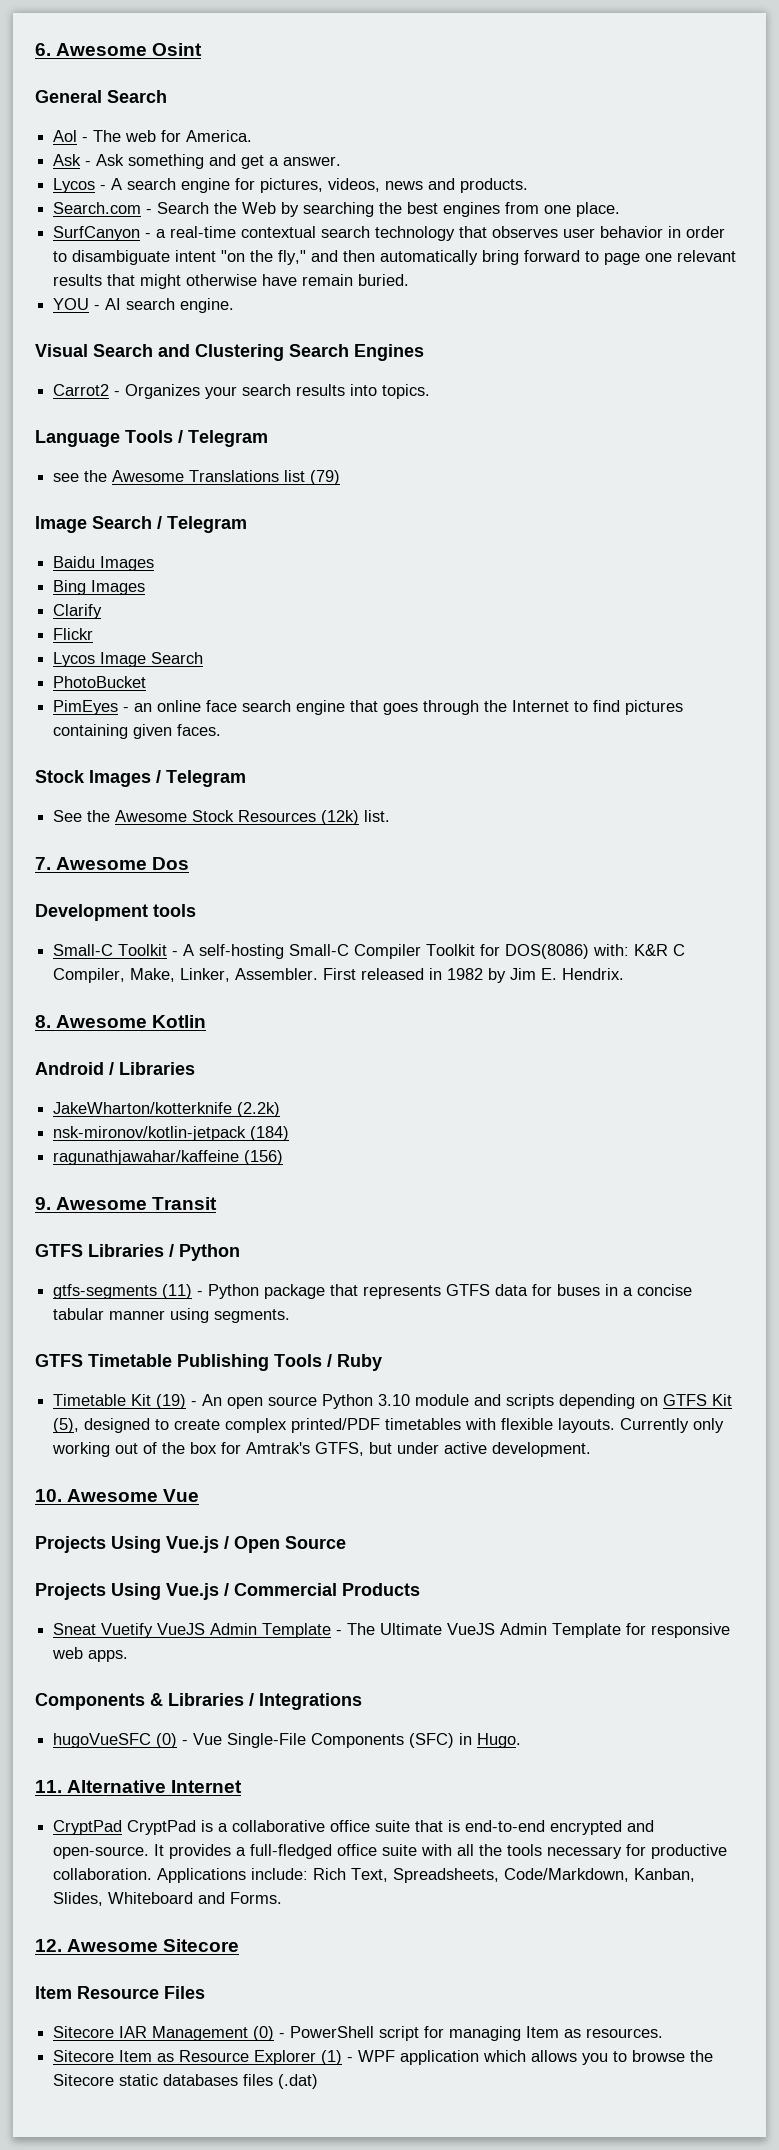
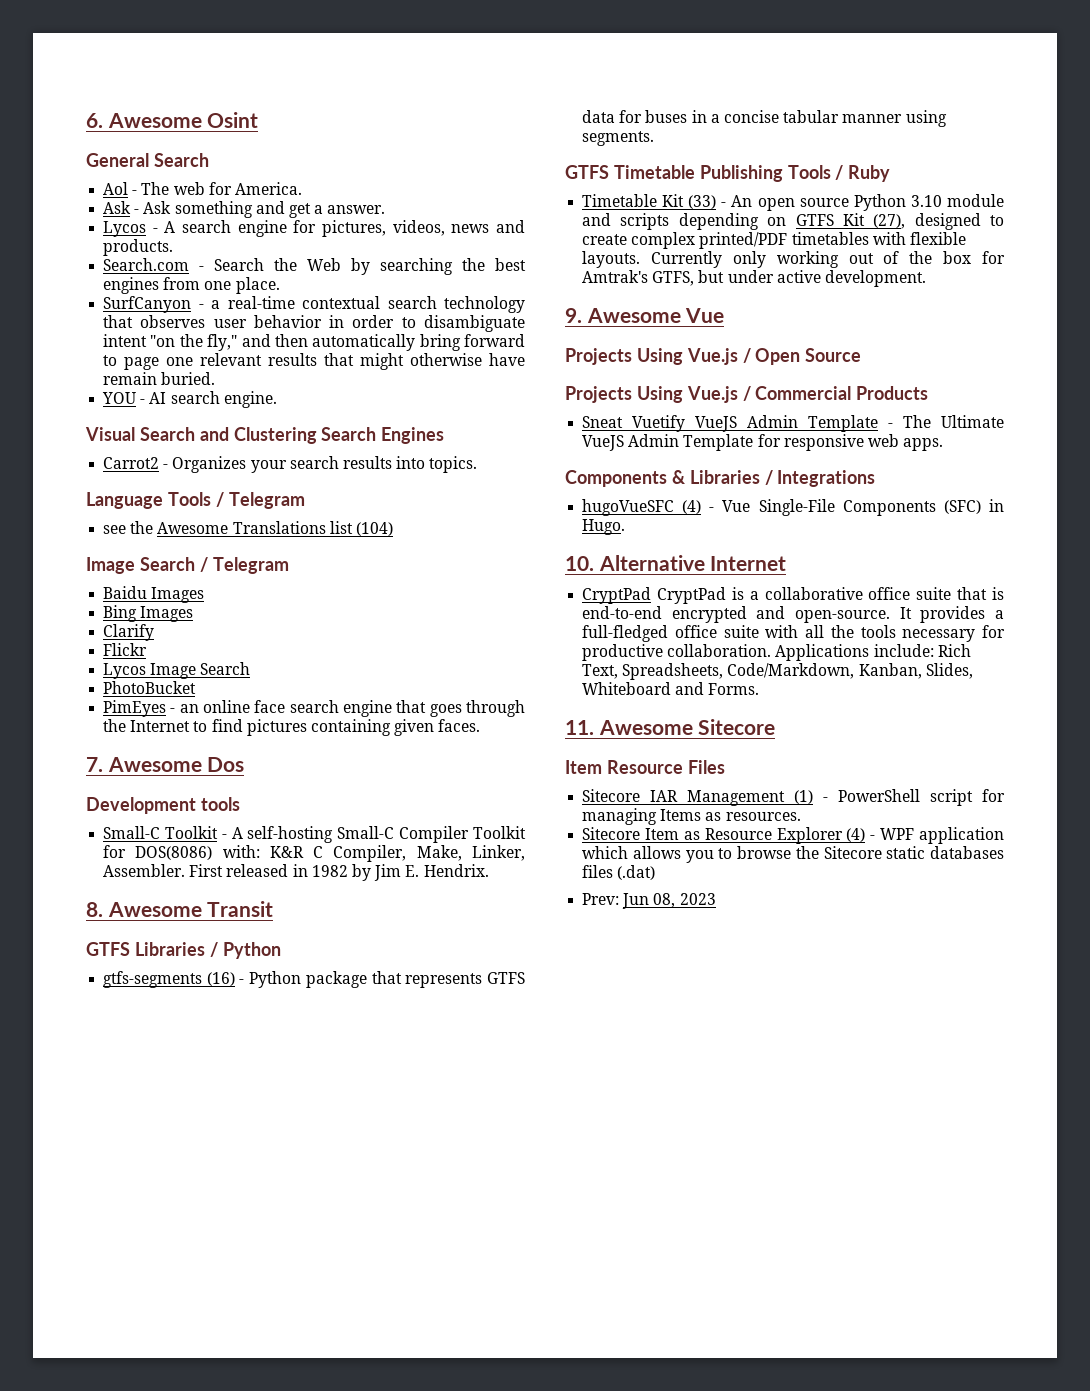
- see the Awesome Translations list (79)
+ see the Awesome Translations list (104)
- Stock Images / Telegram
- See the Awesome Stock Resources (12k) list.
- 8. Awesome Kotlin
- Android / Libraries
- JakeWharton/kotterknife (2.2k)
- nsk-mironov/kotlin-jetpack (184)
- ragunathjawahar/kaffeine (156)
- 9. Awesome Transit
+ 8. Awesome Transit
- gtfs-segments (11) - Python package that represents GTFS data for buses in a concise tabular manner using segments.
+ gtfs-segments (16) - Python package that represents GTFS data for buses in a concise tabular manner using segments.
- Timetable Kit (19) - An open source Python 3.10 module and scripts depending on GTFS Kit (5), designed to create complex printed/PDF timetables with flexible layouts.
+ Timetable Kit (33) - An open source Python 3.10 module and scripts depending on GTFS Kit (27), designed to create complex printed/PDF timetables with flexible layouts.
- 10. Awesome Vue
+ 9. Awesome Vue
- hugoVueSFC (0) - Vue Single-File Components (SFC) in Hugo.
+ hugoVueSFC (4) - Vue Single-File Components (SFC) in Hugo.
- 11. Alternative Internet
+ 10. Alternative Internet
- 12. Awesome Sitecore
+ 11. Awesome Sitecore
- Sitecore IAR Management (0) - PowerShell script for managing Item as resources.
+ Sitecore IAR Management (1) - PowerShell script for managing Items as resources.
- Sitecore Item as Resource Explorer (1) - WPF application which allows you to browse the Sitecore static databases files (.dat)
+ Sitecore Item as Resource Explorer (4) - WPF application which allows you to browse the Sitecore static databases files (.dat)
+ Prev: Jun 08, 2023

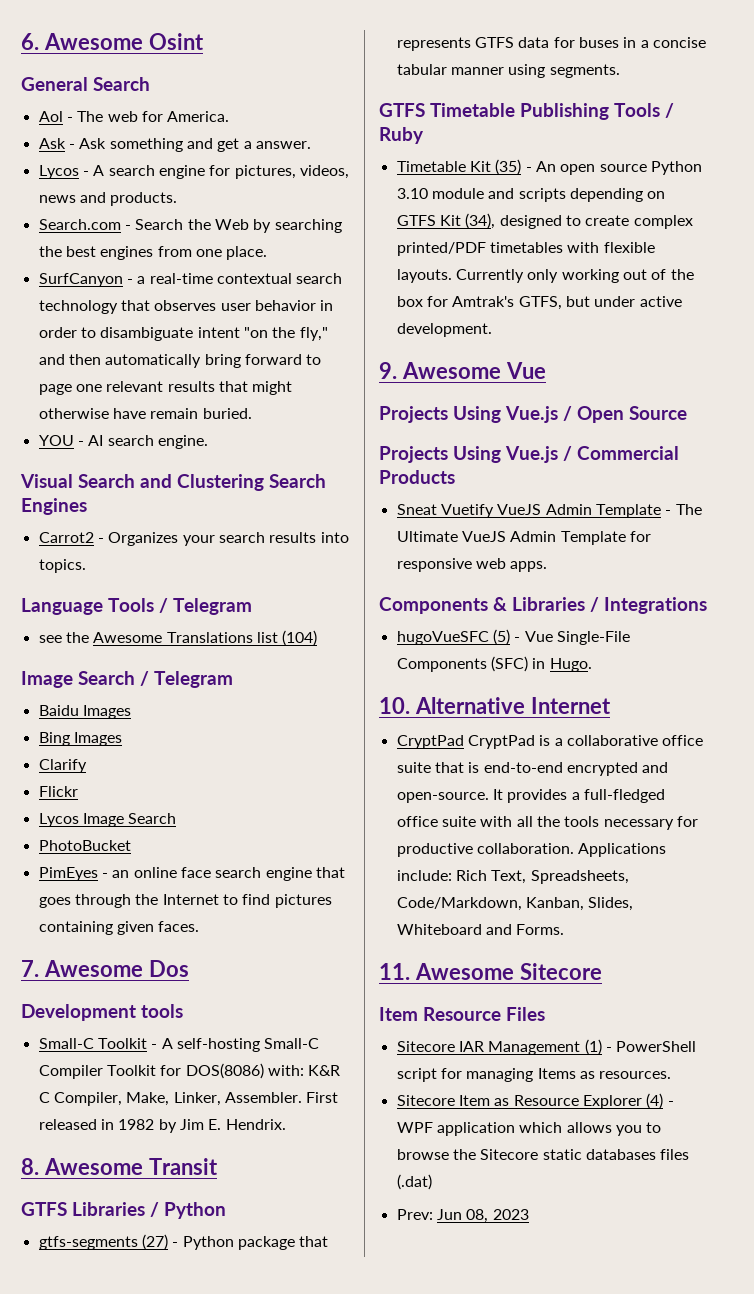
- gtfs-segments (16) - Python package that represents GTFS data for buses in a concise tabular manner using segments.
+ gtfs-segments (27) - Python package that represents GTFS data for buses in a concise tabular manner using segments.
- Timetable Kit (33) - An open source Python 3.10 module and scripts depending on GTFS Kit (27), designed to create complex printed/PDF timetables with flexible layouts.
+ Timetable Kit (35) - An open source Python 3.10 module and scripts depending on GTFS Kit (34), designed to create complex printed/PDF timetables with flexible layouts.
- hugoVueSFC (4) - Vue Single-File Components (SFC) in Hugo.
+ hugoVueSFC (5) - Vue Single-File Components (SFC) in Hugo.

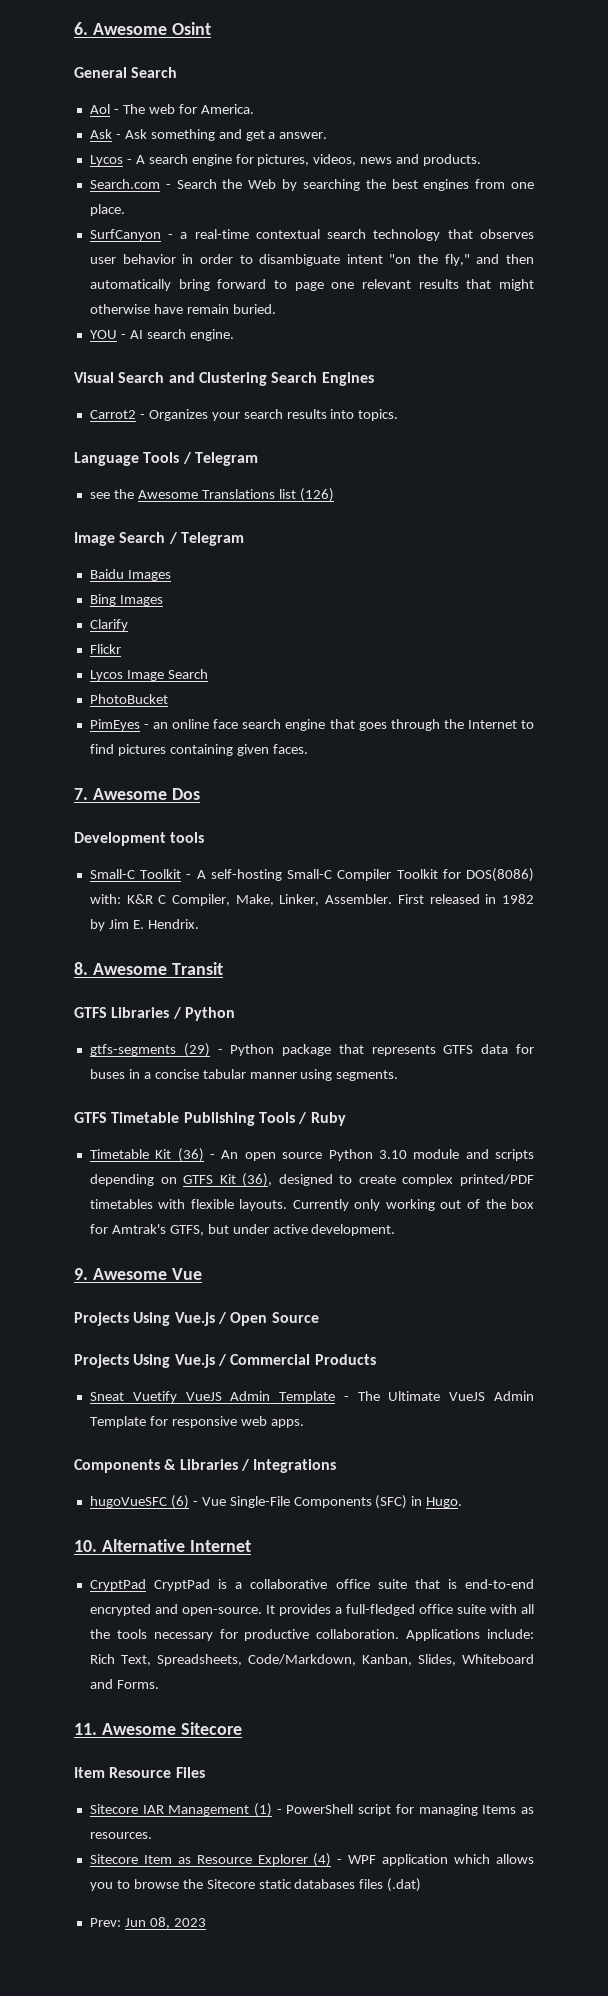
- see the Awesome Translations list (104)
+ see the Awesome Translations list (126)
- gtfs-segments (27) - Python package that represents GTFS data for buses in a concise tabular manner using segments.
+ gtfs-segments (29) - Python package that represents GTFS data for buses in a concise tabular manner using segments.
- Timetable Kit (35) - An open source Python 3.10 module and scripts depending on GTFS Kit (34), designed to create complex printed/PDF timetables with flexible layouts.
+ Timetable Kit (36) - An open source Python 3.10 module and scripts depending on GTFS Kit (36), designed to create complex printed/PDF timetables with flexible layouts.
- hugoVueSFC (5) - Vue Single-File Components (SFC) in Hugo.
+ hugoVueSFC (6) - Vue Single-File Components (SFC) in Hugo.

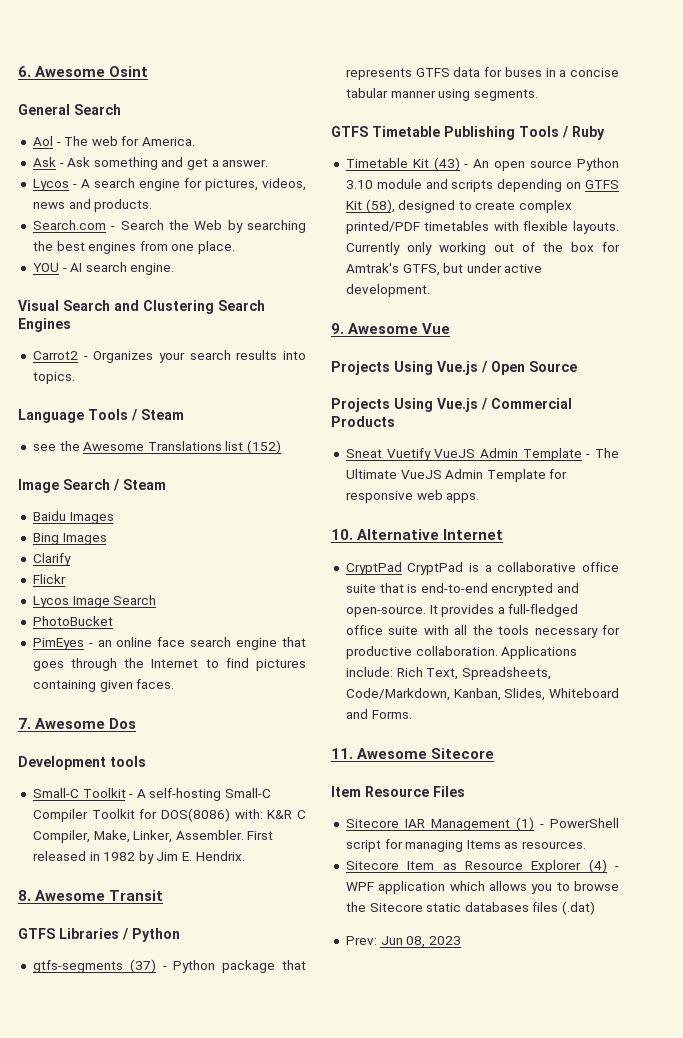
- SurfCanyon - a real-time contextual search technology that observes user behavior in order to disambiguate intent "on the fly," and then automatically bring forward to page one relevant results that might otherwise have remain buried.
- Language Tools / Telegram
+ Language Tools / Steam
- see the Awesome Translations list (126)
+ see the Awesome Translations list (152)
- Image Search / Telegram
+ Image Search / Steam
- gtfs-segments (29) - Python package that represents GTFS data for buses in a concise tabular manner using segments.
+ gtfs-segments (37) - Python package that represents GTFS data for buses in a concise tabular manner using segments.
- Timetable Kit (36) - An open source Python 3.10 module and scripts depending on GTFS Kit (36), designed to create complex printed/PDF timetables with flexible layouts.
+ Timetable Kit (43) - An open source Python 3.10 module and scripts depending on GTFS Kit (58), designed to create complex printed/PDF timetables with flexible layouts.
- Components & Libraries / Integrations
- hugoVueSFC (6) - Vue Single-File Components (SFC) in Hugo.

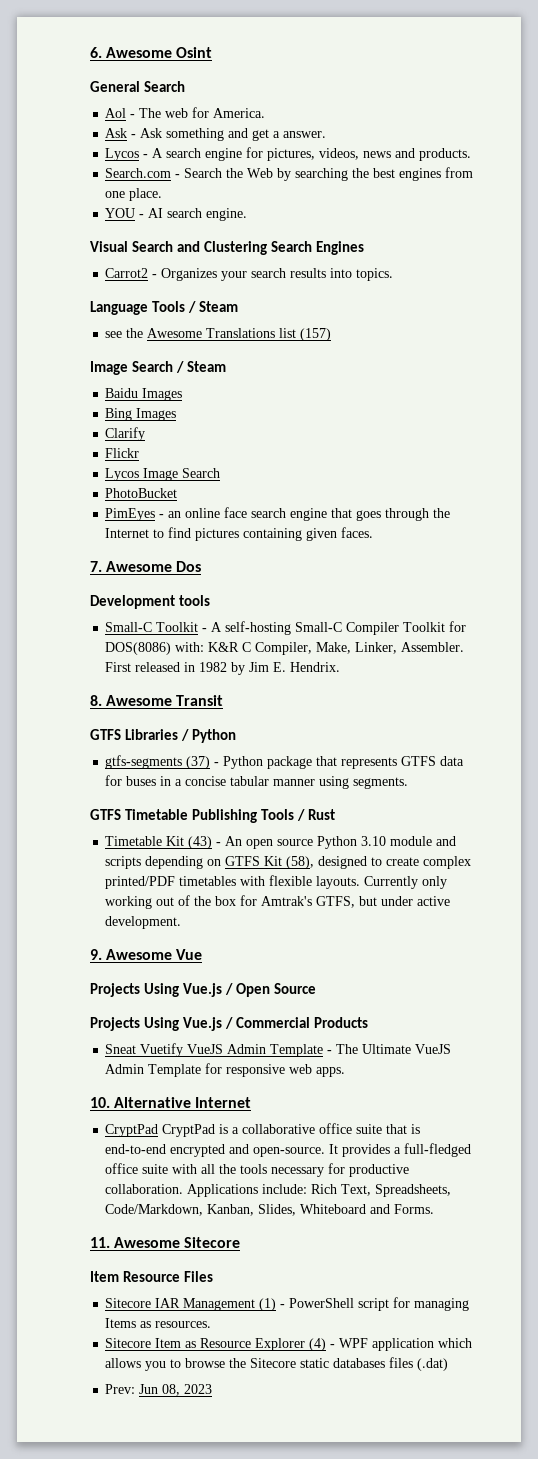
- see the Awesome Translations list (152)
+ see the Awesome Translations list (157)
- GTFS Timetable Publishing Tools / Ruby
+ GTFS Timetable Publishing Tools / Rust

